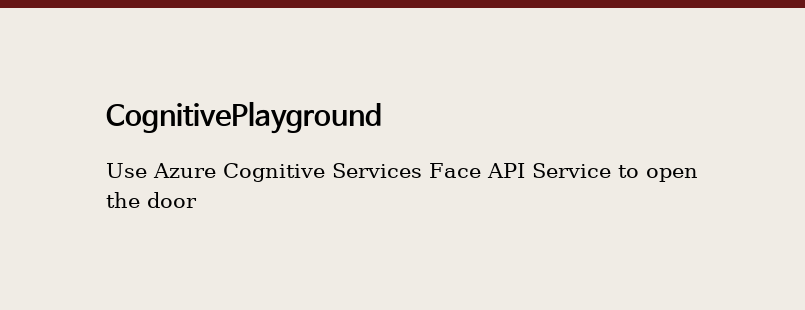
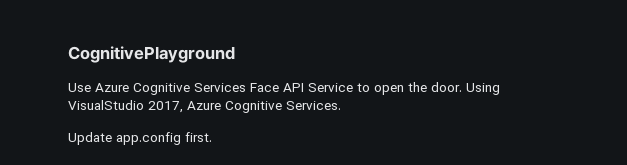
- Use Azure Cognitive Services Face API Service to open the door
+ Use Azure Cognitive Services Face API Service to open the door. Using VisualStudio 2017, Azure Cognitive Services.
+ Update app.config first.

